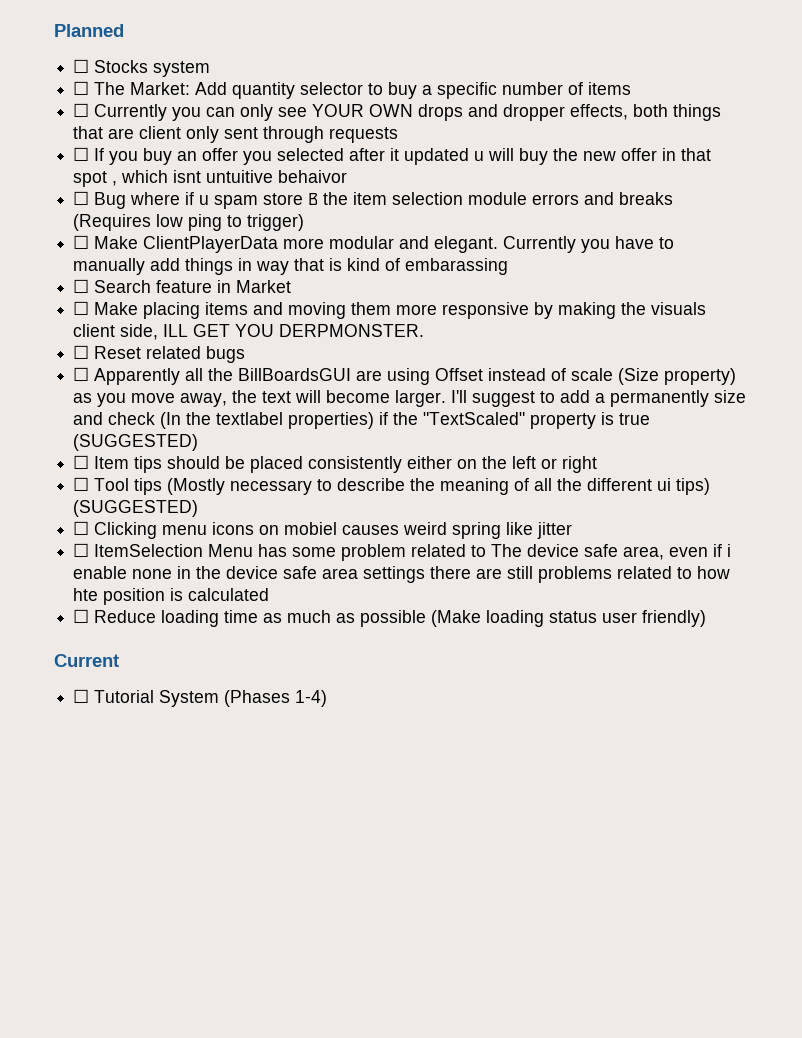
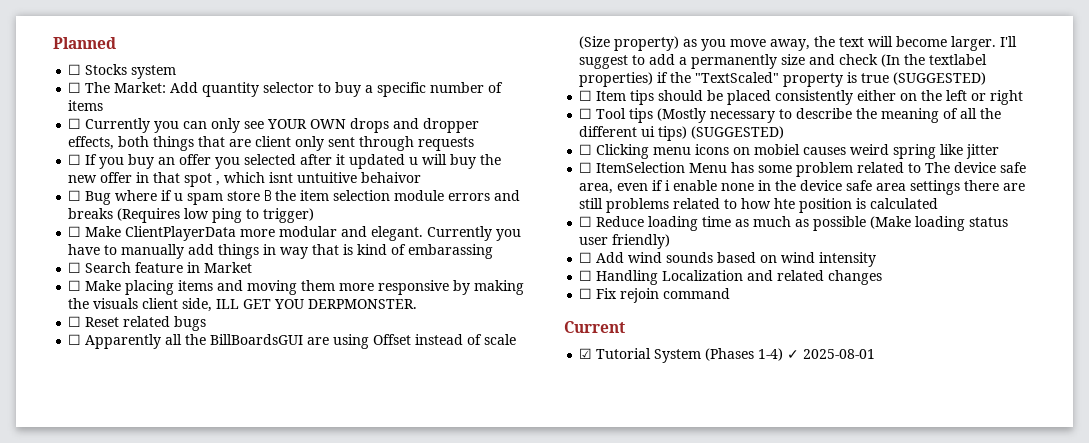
+ ☐ Add wind sounds based on wind intensity
+ ☐ Handling Localization and related changes
+ ☐ Fix rejoin command
- ☐ Tutorial System (Phases 1-4)
+ ☑ Tutorial System (Phases 1-4) ✓ 2025-08-01

